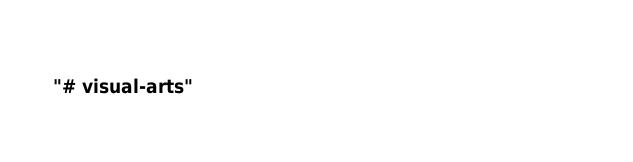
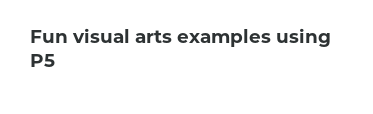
- "# visual-arts"
+ Fun visual arts examples using P5

